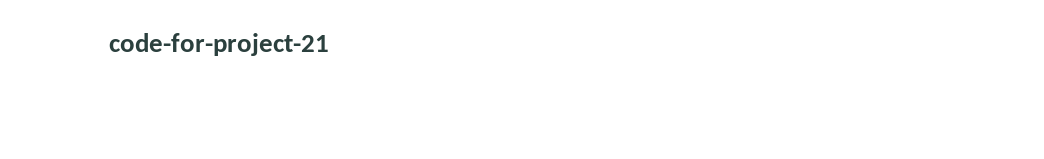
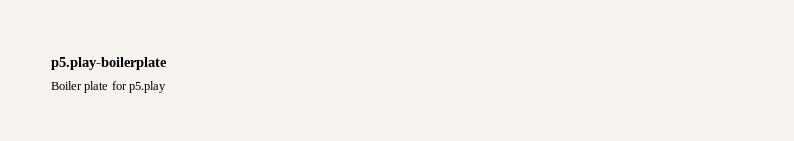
- code-for-project-21
+ p5.play-boilerplate
+ Boiler plate for p5.play

